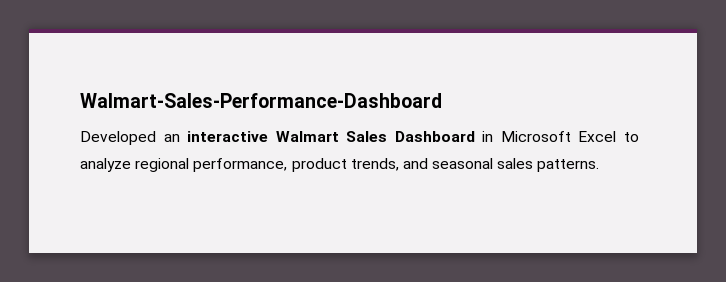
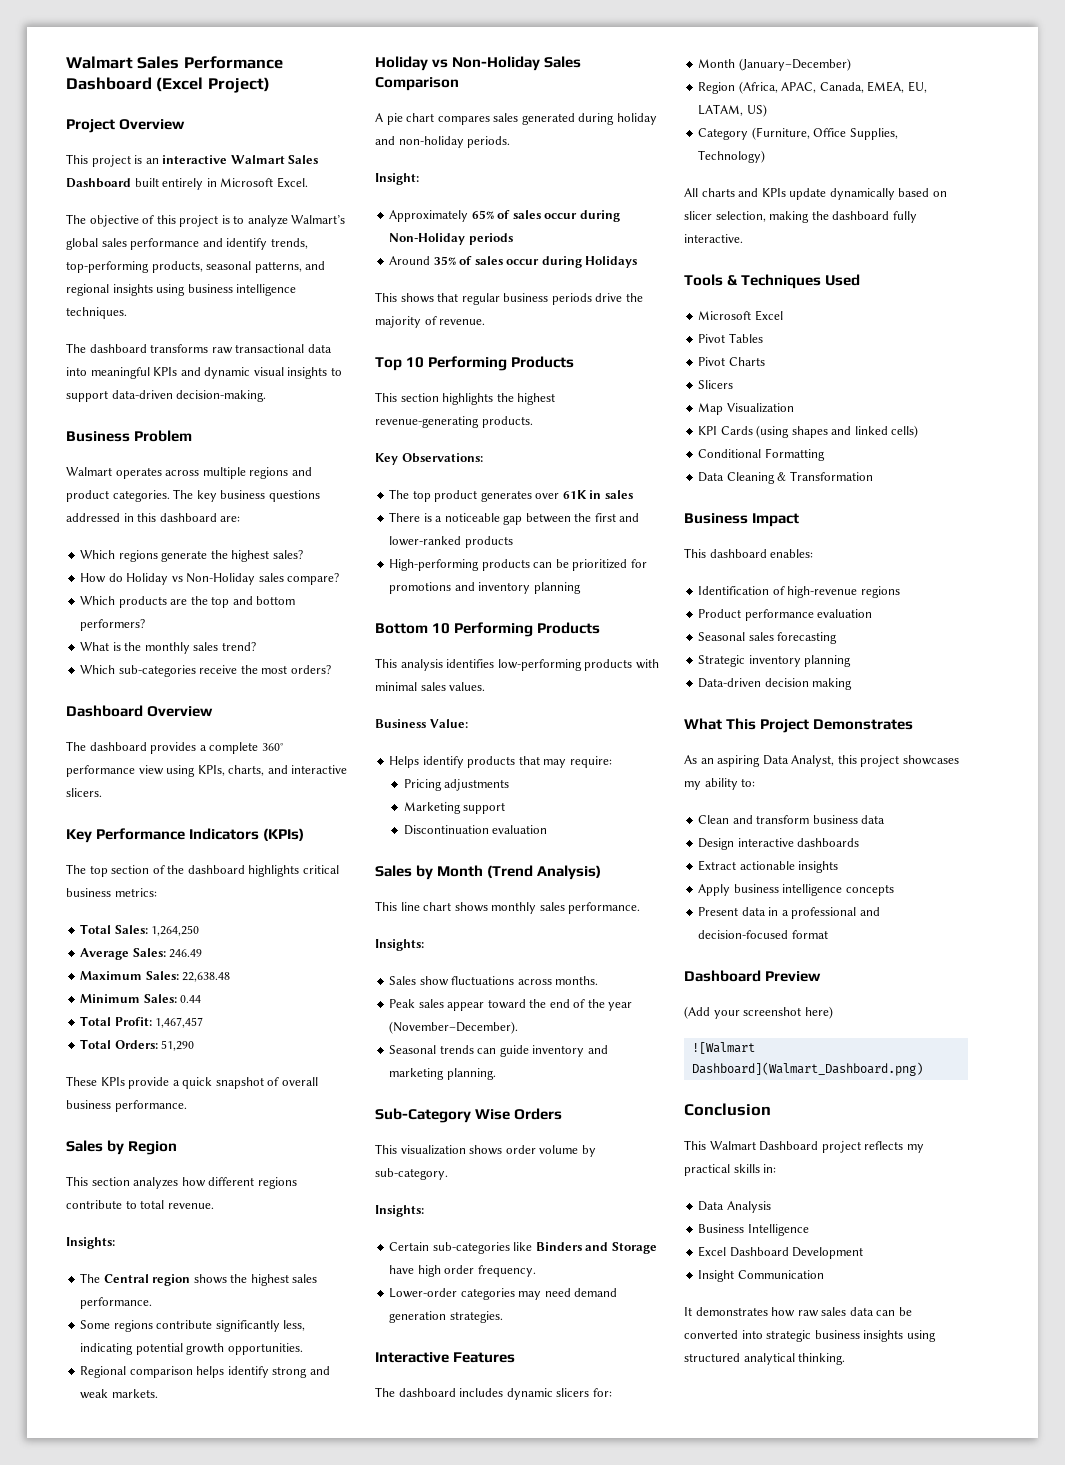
- Walmart-Sales-Performance-Dashboard
- Developed an interactive Walmart Sales Dashboard in Microsoft Excel to analyze regional performance, product trends, and seasonal sales patterns.
+ Walmart Sales Performance Dashboard (Excel Project)
+ Project Overview
+ This project is an interactive Walmart Sales Dashboard built entirely in Microsoft Excel.
+ The objective of this project is to analyze Walmart’s global sales performance and identify trends, top-performing products, seasonal patterns, and regional insights using business intelligence techniques.
+ The dashboard transforms raw transactional data into meaningful KPIs and dynamic visual insights to support data-driven decision-making.
+ Business Problem
+ Walmart operates across multiple regions and product categories. The key business questions addressed in this dashboard are:
+ Which regions generate the highest sales?
+ How do Holiday vs Non-Holiday sales compare?
+ Which products are the top and bottom performers?
+ What is the monthly sales trend?
+ Which sub-categories receive the most orders?
+ Dashboard Overview
+ The dashboard provides a complete 360° performance view using KPIs, charts, and interactive slicers.
+ Key Performance Indicators (KPIs)
+ The top section of the dashboard highlights critical business metrics:
+ Total Sales: 1,264,250
+ Average Sales: 246.49
+ Maximum Sales: 22,638.48
+ Minimum Sales: 0.44
+ Total Profit: 1,467,457
+ Total Orders: 51,290
+ These KPIs provide a quick snapshot of overall business performance.
+ Sales by Region
+ This section analyzes how different regions contribute to total revenue.
+ Insights:
+ The Central region shows the highest sales performance.
+ Some regions contribute significantly less, indicating potential growth opportunities.
+ Regional comparison helps identify strong and weak markets.
+ Holiday vs Non-Holiday Sales Comparison
+ A pie chart compares sales generated during holiday and non-holiday periods.
+ Insight:
+ Approximately 65% of sales occur during Non-Holiday periods
+ Around 35% of sales occur during Holidays
+ This shows that regular business periods drive the majority of revenue.
+ Top 10 Performing Products
+ This section highlights the highest revenue-generating products.
+ Key Observations:
+ The top product generates over 61K in sales
+ There is a noticeable gap between the first and lower-ranked products
+ High-performing products can be prioritized for promotions and inventory planning
+ Bottom 10 Performing Products
+ This analysis identifies low-performing products with minimal sales values.
+ Business Value:
+ Helps identify products that may require:
+ Pricing adjustments
+ Marketing support
+ Discontinuation evaluation
+ Sales by Month (Trend Analysis)
+ This line chart shows monthly sales performance.
+ Insights:
+ Sales show fluctuations across months.
+ Peak sales appear toward the end of the year (November–December).
+ Seasonal trends can guide inventory and marketing planning.
+ Sub-Category Wise Orders
+ This visualization shows order volume by sub-category.
+ Insights:
+ Certain sub-categories like Binders and Storage have high order frequency.
+ Lower-order categories may need demand generation strategies.
+ Interactive Features
+ The dashboard includes dynamic slicers for:
+ Month (January–December)
+ Region (Africa, APAC, Canada, EMEA, EU, LATAM, US)
+ Category (Furniture, Office Supplies, Technology)
+ All charts and KPIs update dynamically based on slicer selection, making the dashboard fully interactive.
+ Tools & Techniques Used
+ Microsoft Excel
+ Pivot Tables
+ Pivot Charts
+ Slicers
+ Map Visualization
+ KPI Cards (using shapes and linked cells)
+ Conditional Formatting
+ Data Cleaning & Transformation
+ Business Impact
+ This dashboard enables:
+ Identification of high-revenue regions
+ Product performance evaluation
+ Seasonal sales forecasting
+ Strategic inventory planning
+ Data-driven decision making
+ What This Project Demonstrates
+ As an aspiring Data Analyst, this project showcases my ability to:
+ Clean and transform business data
+ Design interactive dashboards
+ Extract actionable insights
+ Apply business intelligence concepts
+ Present data in a professional and decision-focused format
+ Dashboard Preview
+ (Add your screenshot here)
+ ![Walmart Dashboard](Walmart_Dashboard.png)
+ Conclusion
+ This Walmart Dashboard project reflects my practical skills in:
+ Data Analysis
+ Business Intelligence
+ Excel Dashboard Development
+ Insight Communication
+ It demonstrates how raw sales data can be converted into strategic business insights using structured analytical thinking.

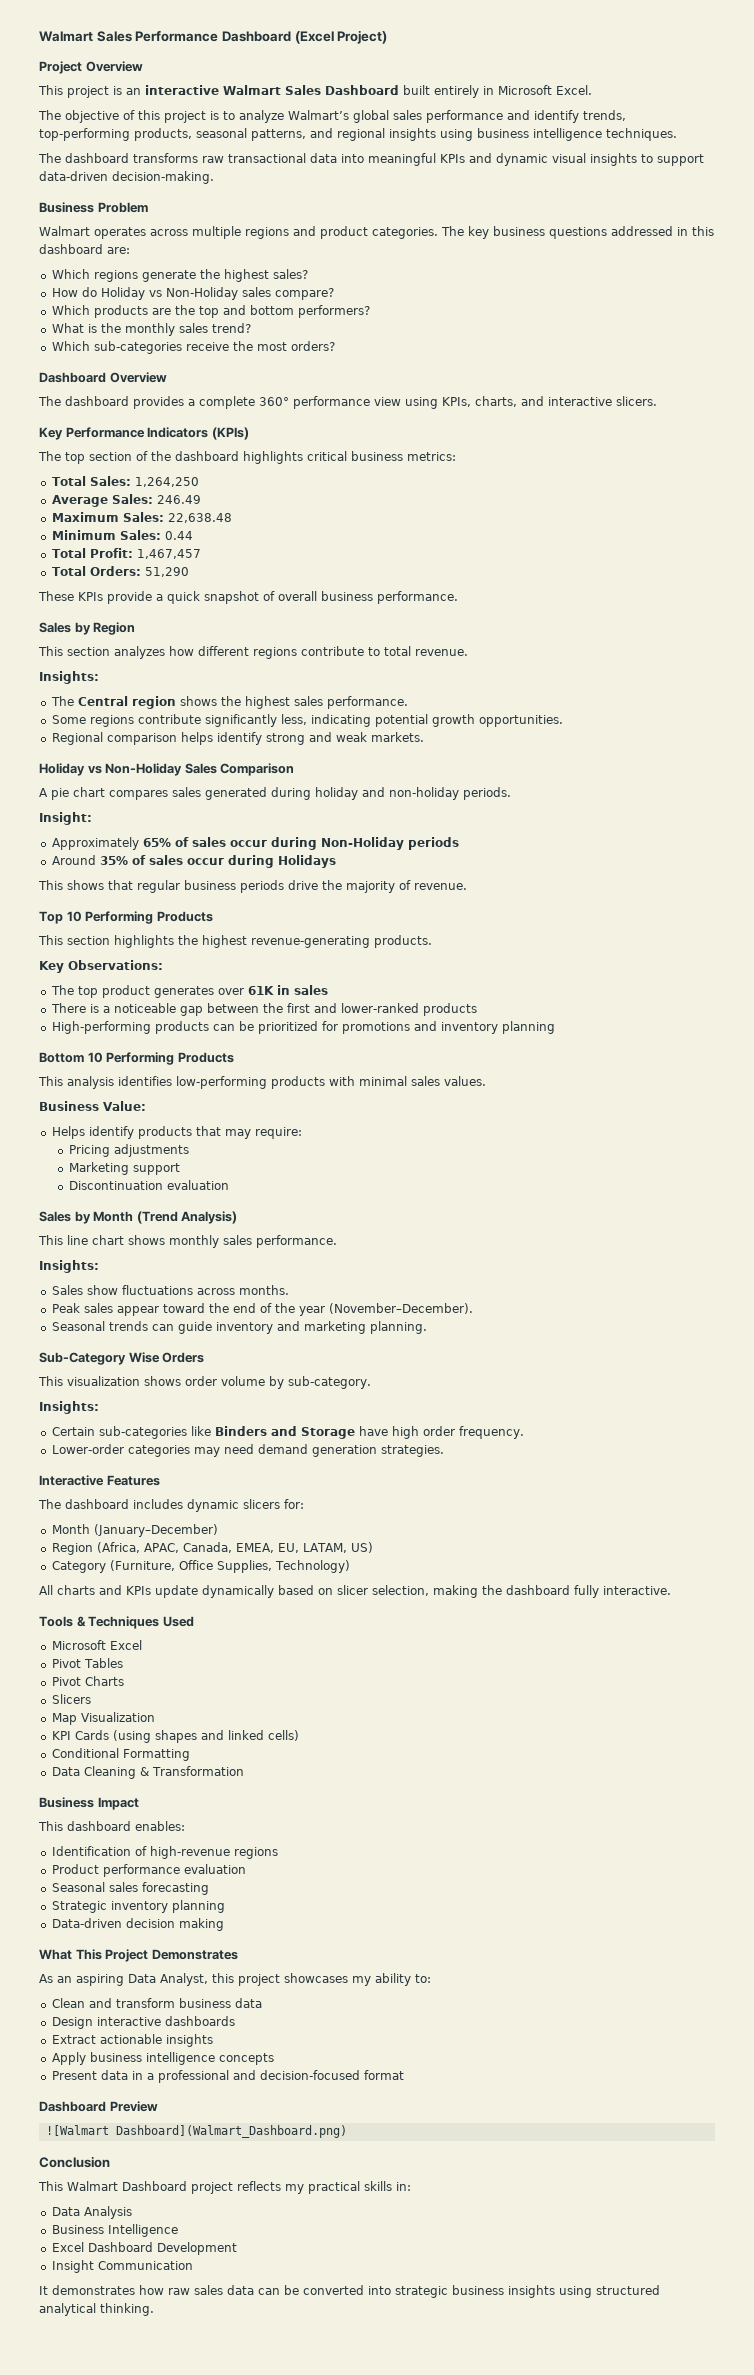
- (Add your screenshot here)

